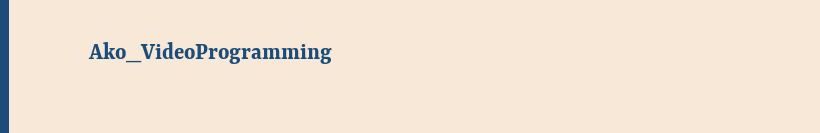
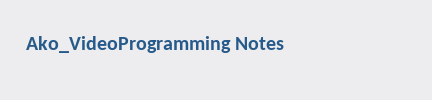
- Ako_VideoProgramming
+ Ako_VideoProgramming Notes

